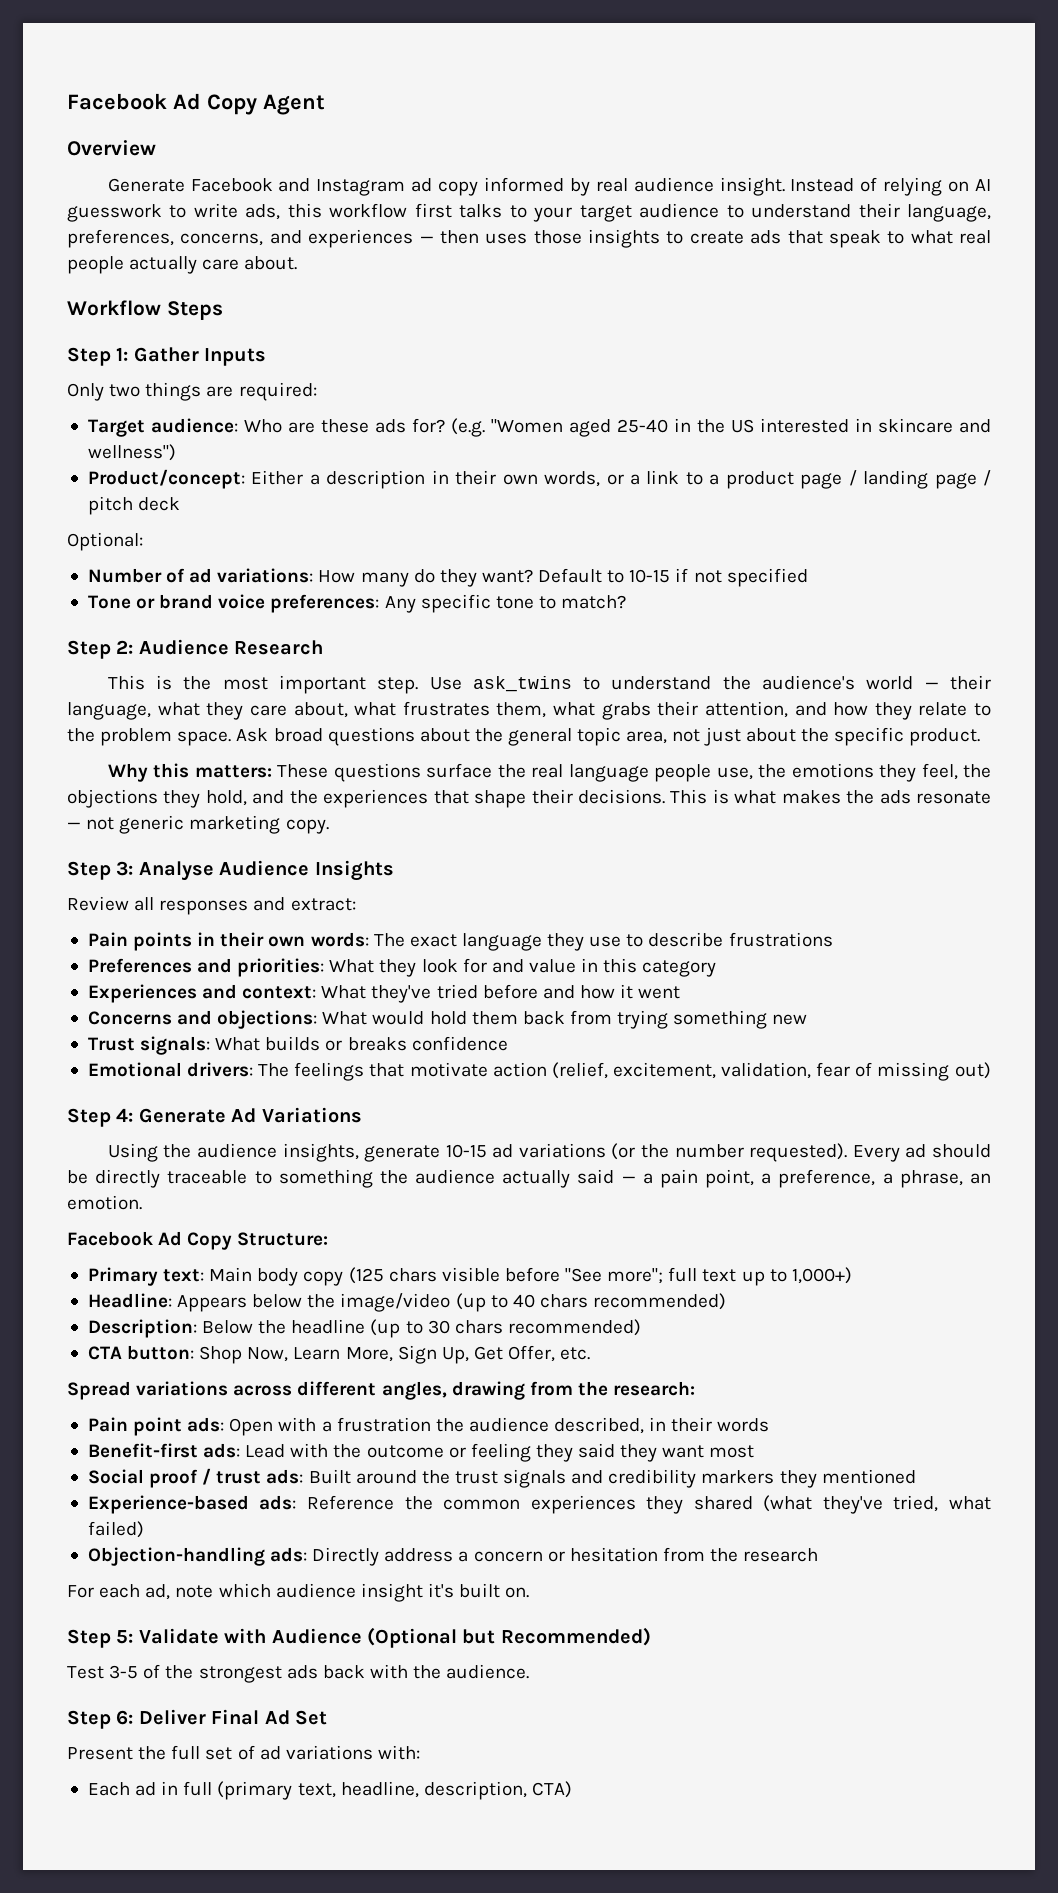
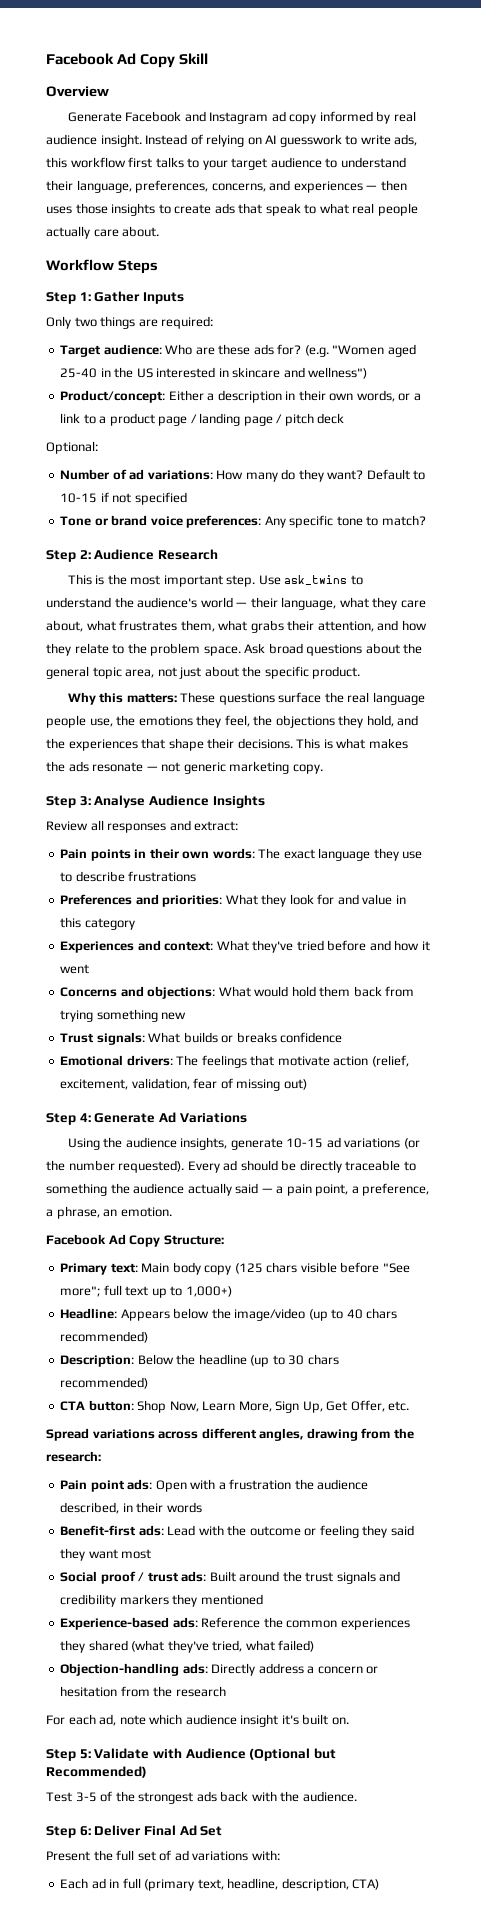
- Facebook Ad Copy Agent
+ Facebook Ad Copy Skill

